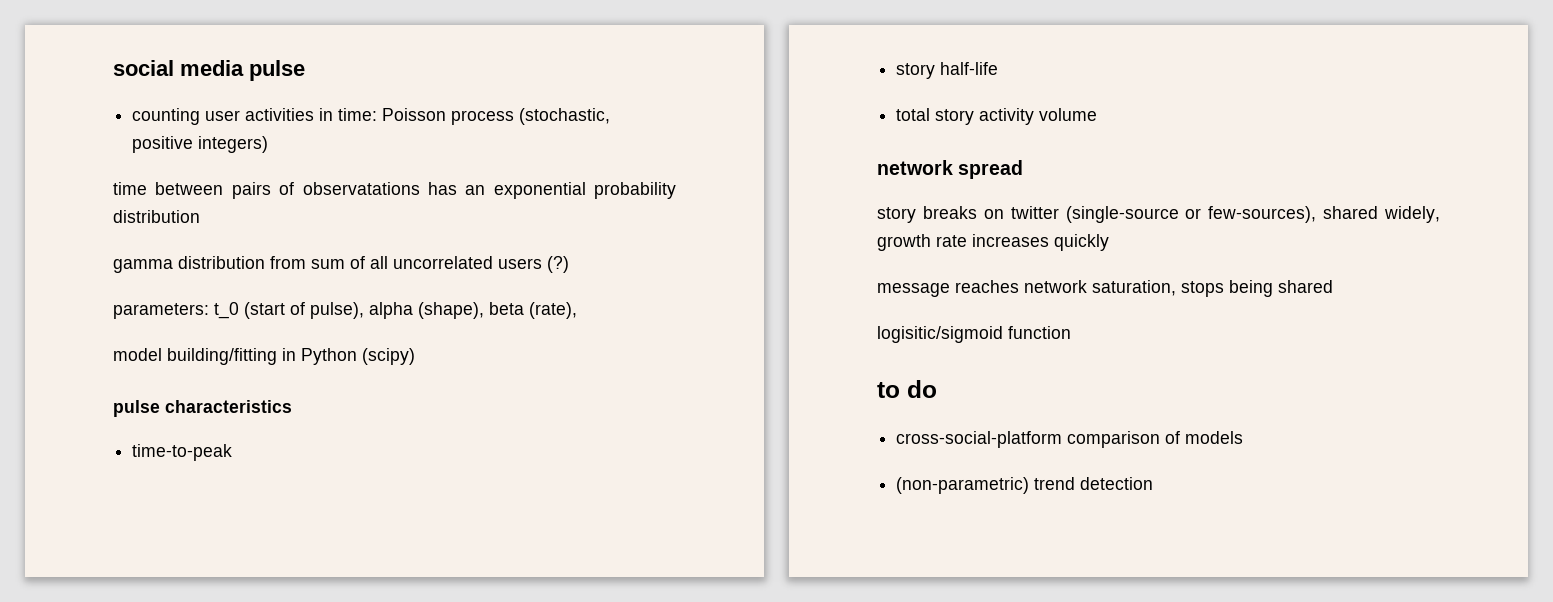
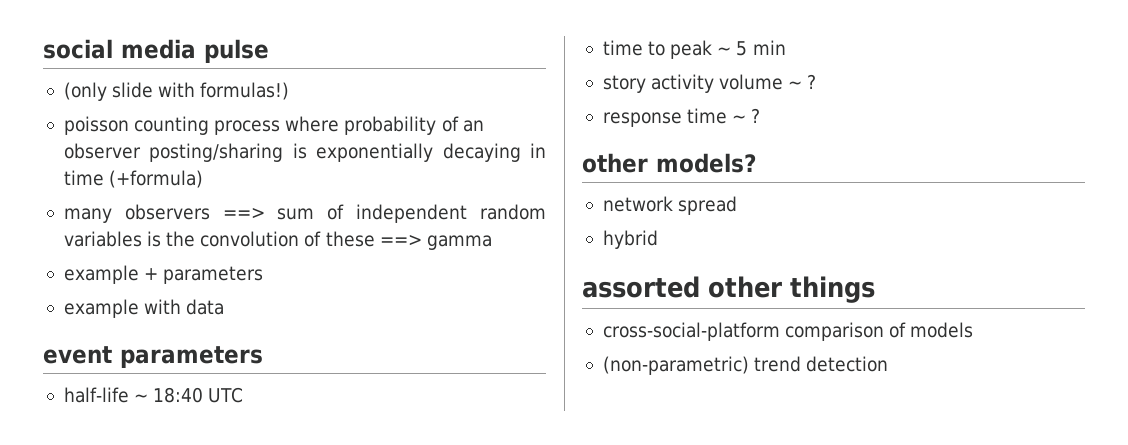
- counting user activities in time: Poisson process (stochastic, positive integers)
- time between pairs of observatations has an exponential probability distribution
- gamma distribution from sum of all uncorrelated users (?)
- parameters: t_0 (start of pulse), alpha (shape), beta (rate),
- model building/fitting in Python (scipy)
- pulse characteristics
- time-to-peak
- story half-life
- total story activity volume
+ (only slide with formulas!)
+ poisson counting process where probability of an observer posting/sharing is exponentially decaying in time (+formula)
+ many observers ==> sum of independent random variables is the convolution of these ==> gamma
+ example + parameters
+ example with data
+ event parameters
+ half-life ~ 18:40 UTC
+ time to peak ~ 5 min
+ story activity volume ~ ?
+ response time ~ ?
+ other models?
  network spread
- story breaks on twitter (single-source or few-sources), shared widely, growth rate increases quickly
- message reaches network saturation, stops being shared
- logisitic/sigmoid function
- to do
+ hybrid
+ assorted other things

